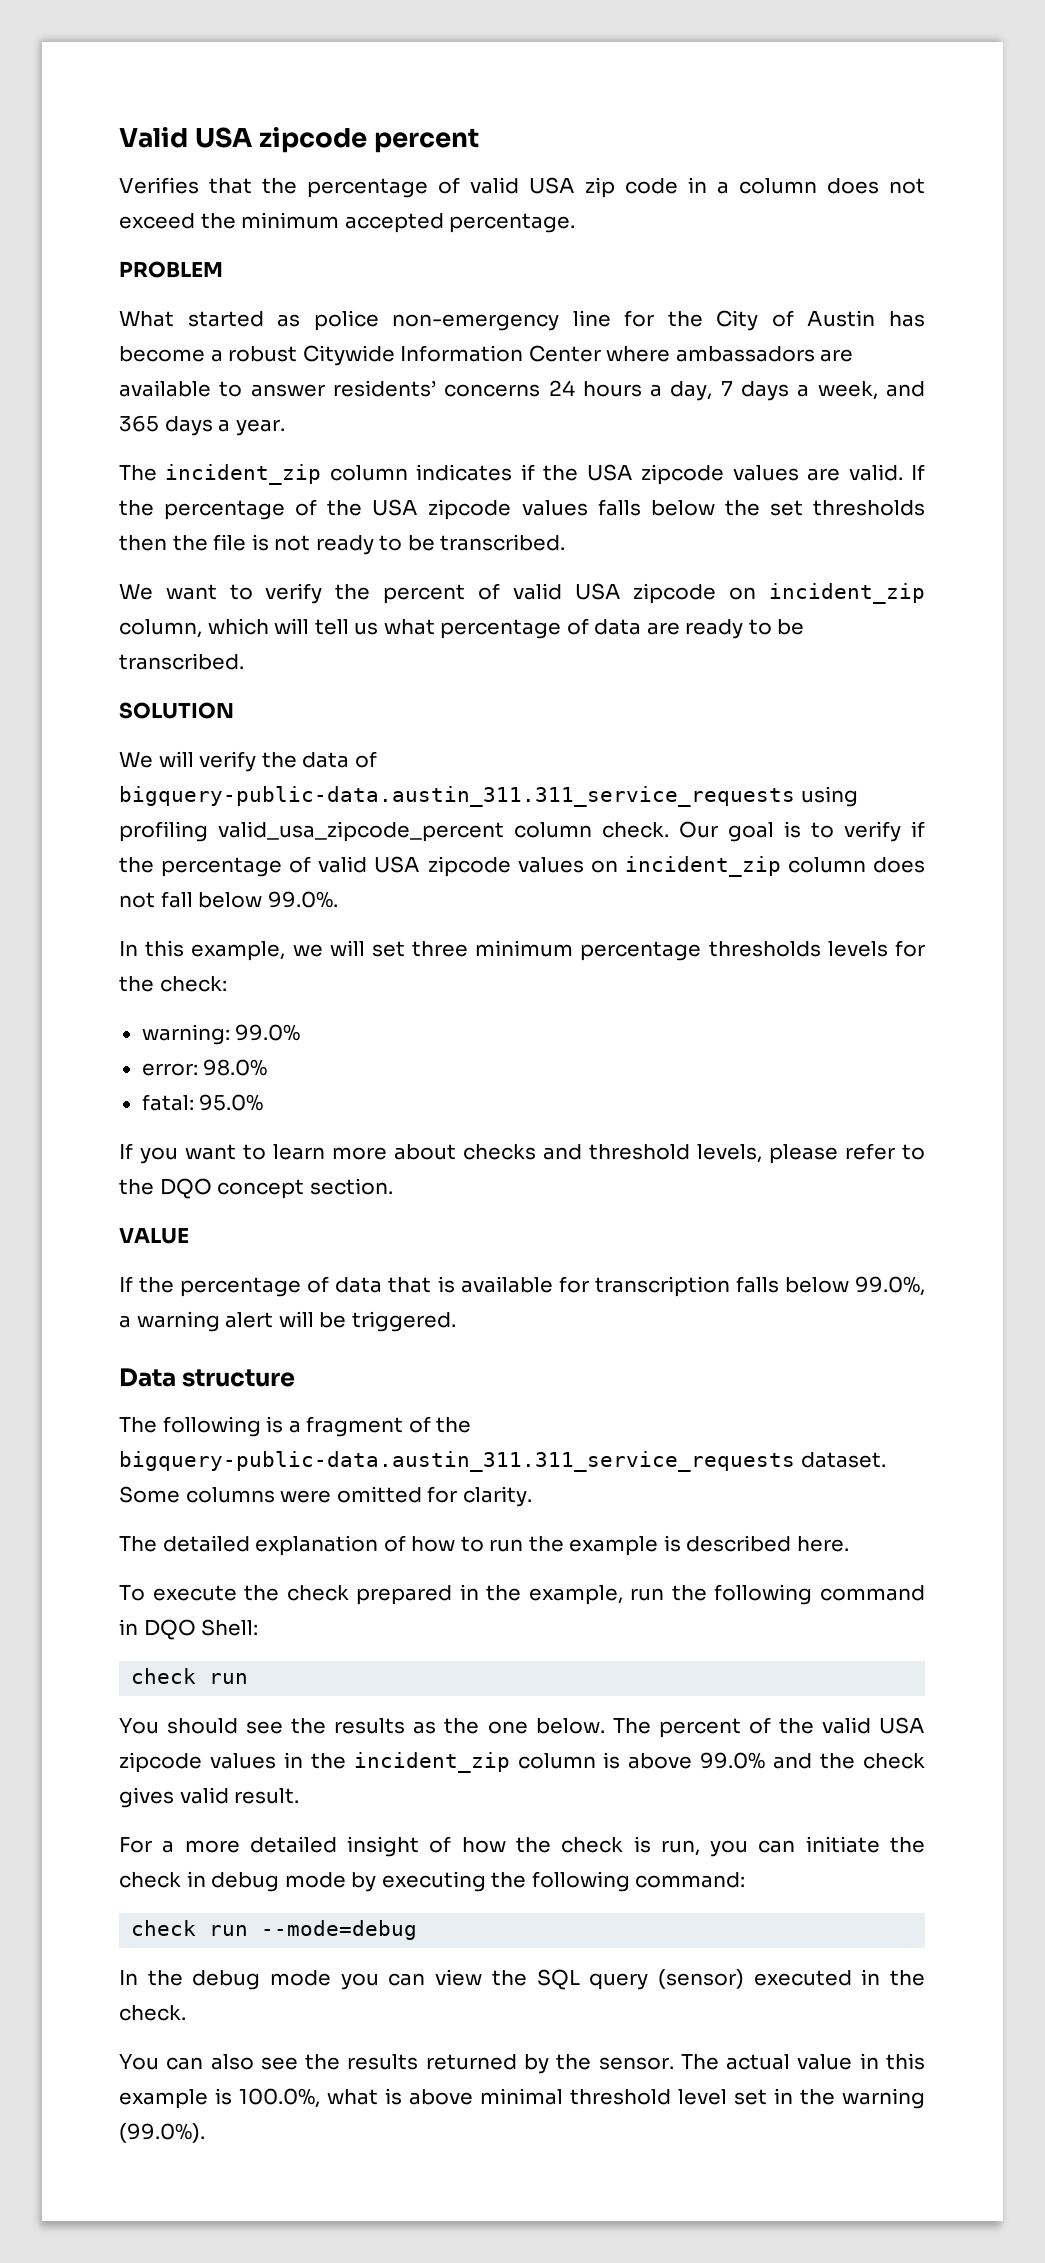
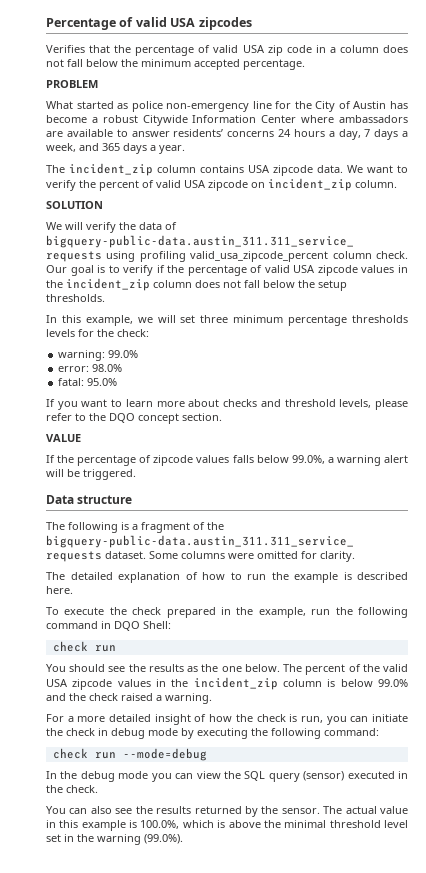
- Valid USA zipcode percent
+ Percentage of valid USA zipcodes
- Verifies that the percentage of valid USA zip code in a column does not exceed the minimum accepted percentage.
+ Verifies that the percentage of valid USA zip code in a column does not fall below the minimum accepted percentage.
- The incident_zip column indicates if the USA zipcode values are valid. If the percentage of the USA zipcode values falls below the set thresholds then the file is not ready to be transcribed.
- We want to verify the percent of valid USA zipcode on incident_zip column, which will tell us what percentage of data are ready to be transcribed.
+ The incident_zip column contains USA zipcode data. We want to verify the percent of valid USA zipcode on incident_zip column.
- Our goal is to verify if the percentage of valid USA zipcode values on incident_zip column does not fall below 99.0%.
+ Our goal is to verify if the percentage of valid USA zipcode values in the incident_zip column does not fall below the setup thresholds.
- If the percentage of data that is available for transcription falls below 99.0%, a warning alert will be triggered.
+ If the percentage of zipcode values falls below 99.0%, a warning alert will be triggered.
- The percent of the valid USA zipcode values in the incident_zip column is above 99.0% and the check gives valid result.
+ The percent of the valid USA zipcode values in the incident_zip column is below 99.0% and the check raised a warning.
- The actual value in this example is 100.0%, what is above minimal threshold level set in the warning (99.0%).
+ The actual value in this example is 100.0%, which is above the minimal threshold level set in the warning (99.0%).

